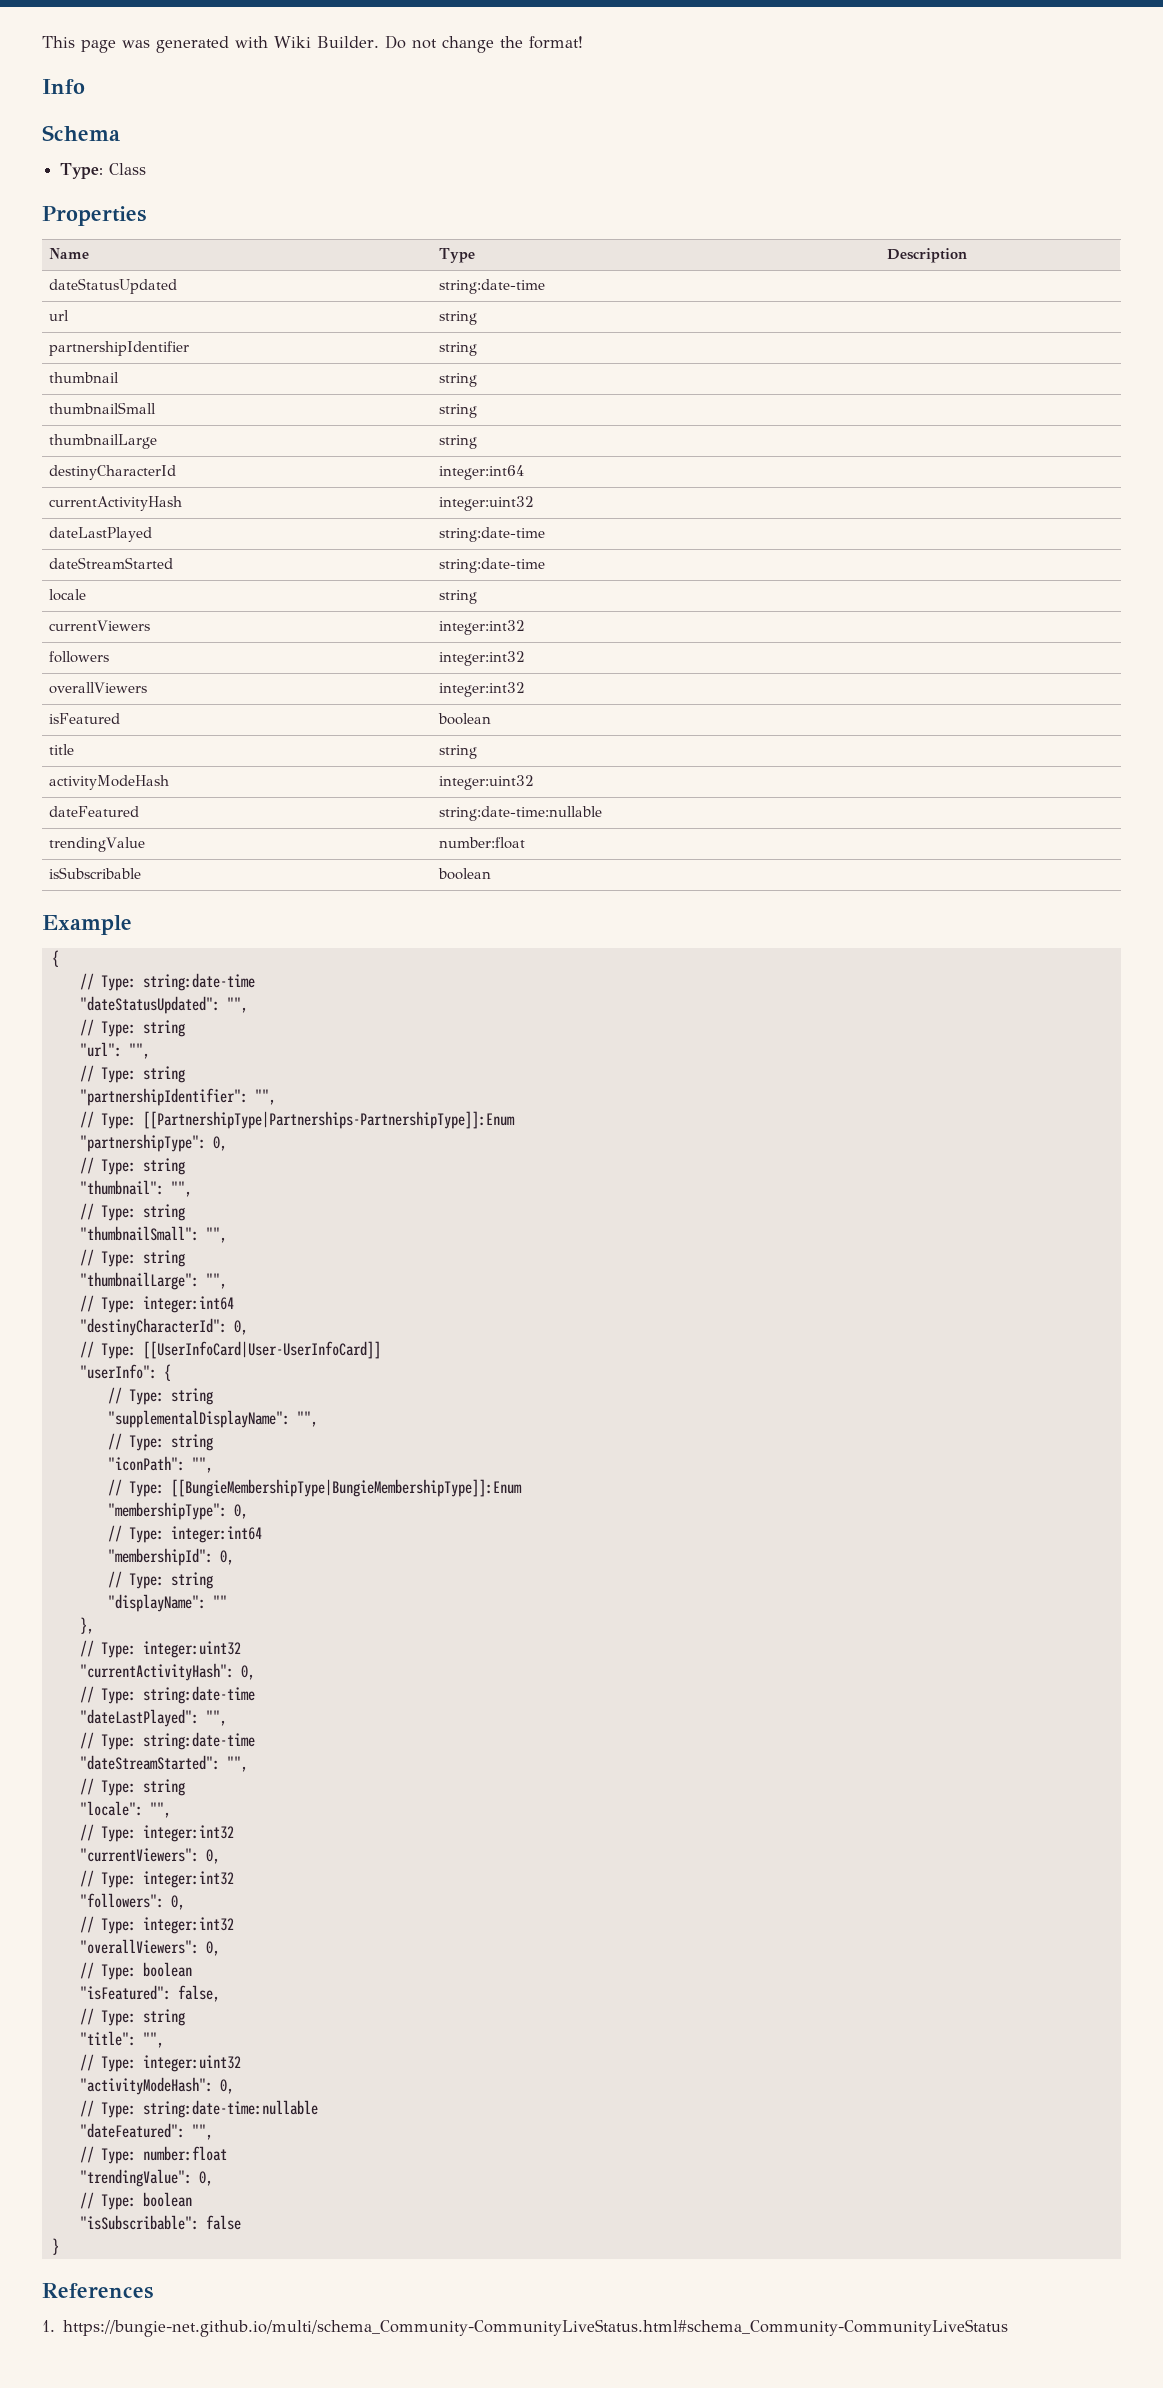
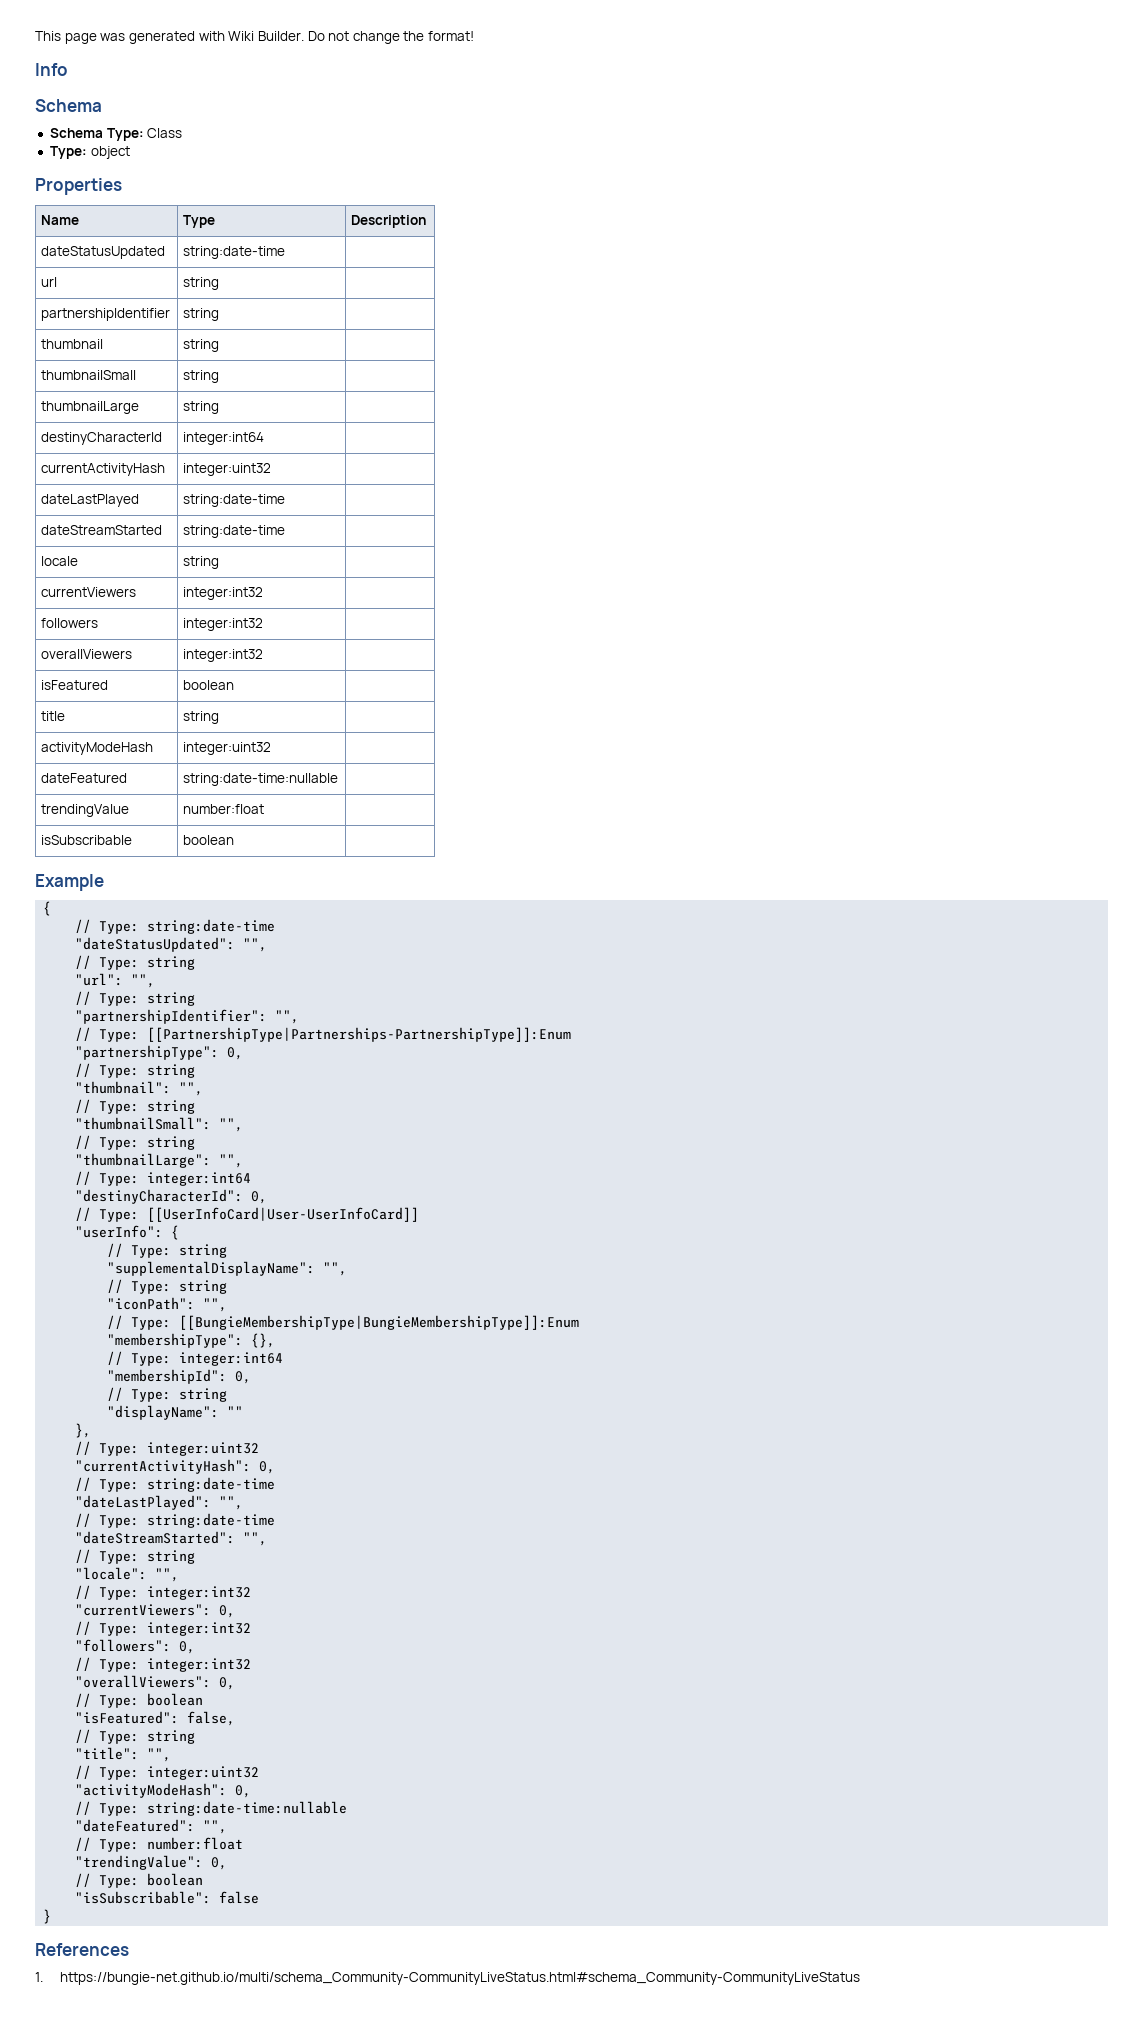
- Type: Class
+ Schema Type: Class
+ Type: object
- "membershipType": 0,
+ "membershipType": {},

